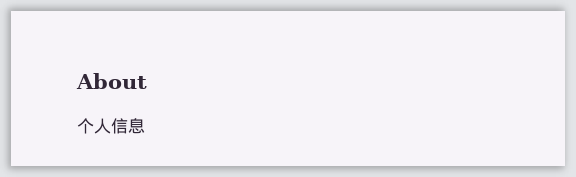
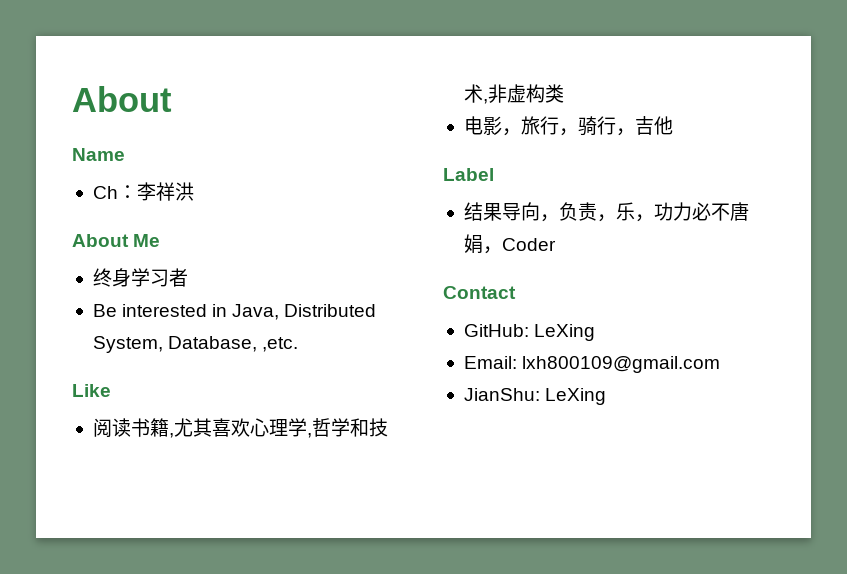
- 个人信息
+ Name
+ Ch：李祥洪
+ About Me
+ 终身学习者
+ Be interested in Java, Distributed System, Database, ,etc.
+ Like
+ 阅读书籍,尤其喜欢心理学,哲学和技术,非虚构类
+ 电影，旅行，骑行，吉他
+ Label
+ 结果导向，负责，乐，功力必不唐娟，Coder
+ Contact
+ GitHub: LeXing
+ Email: lxh800109@gmail.com
+ JianShu: LeXing

